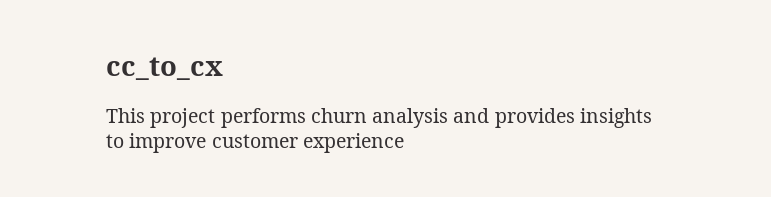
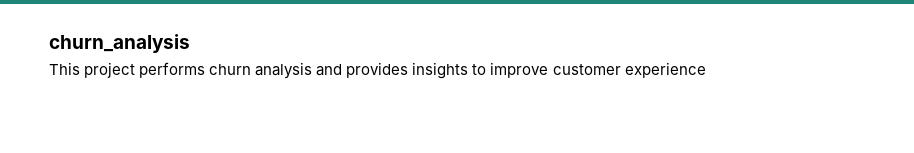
- cc_to_cx
+ churn_analysis

